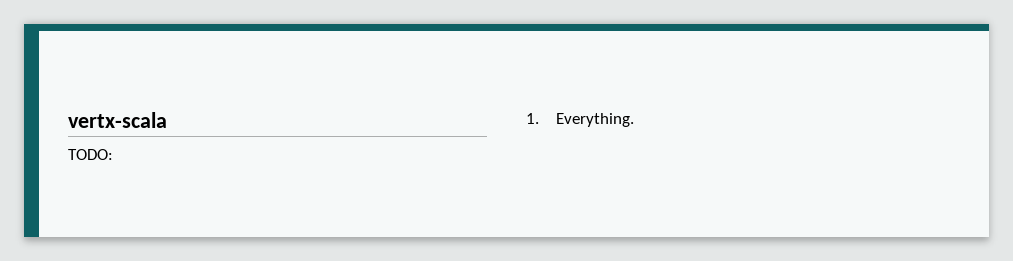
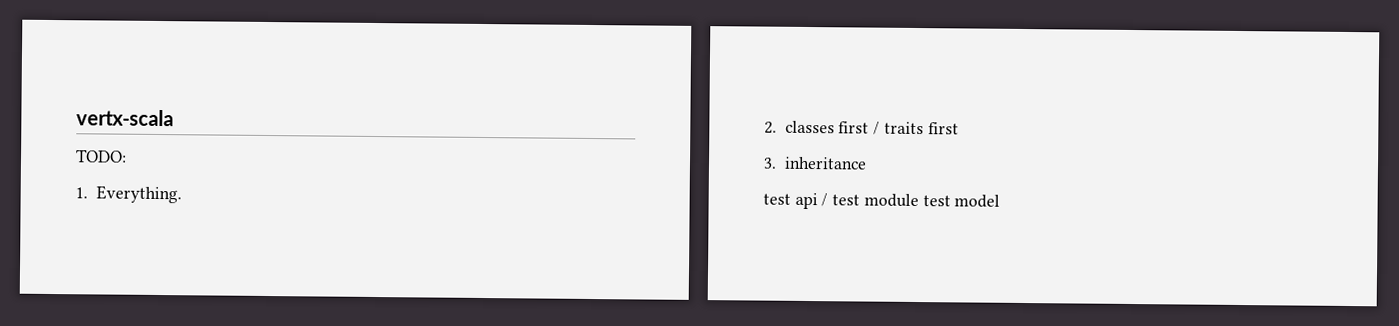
+ 2. classes first / traits first
+ 3. inheritance
+ test api / test module test model

